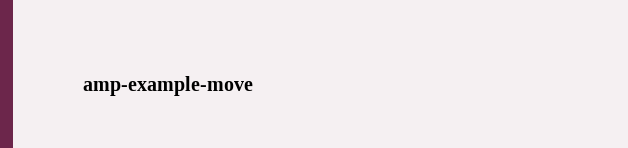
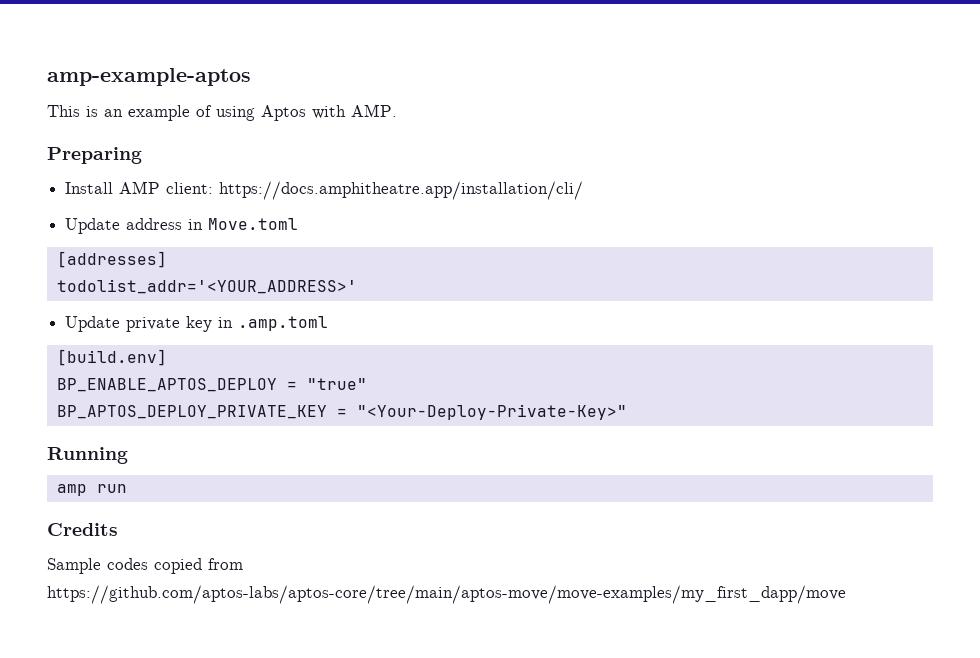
- amp-example-move
+ amp-example-aptos
+ This is an example of using Aptos with AMP.
+ Preparing
+ Install AMP client: https://docs.amphitheatre.app/installation/cli/
+ Update address in Move.toml
+ [addresses]
+ todolist_addr='<YOUR_ADDRESS>'
+ Update private key in .amp.toml
+ [build.env]
+ BP_ENABLE_APTOS_DEPLOY = "true"
+ BP_APTOS_DEPLOY_PRIVATE_KEY = "<Your-Deploy-Private-Key>"
+ Running
+ amp run
+ Credits
+ Sample codes copied from https://github.com/aptos-labs/aptos-core/tree/main/aptos-move/move-examples/my_first_dapp/move

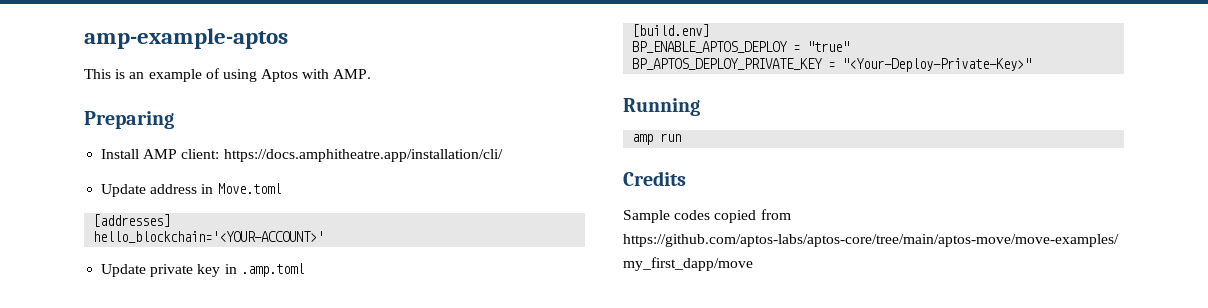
- todolist_addr='<YOUR_ADDRESS>'
+ hello_blockchain='<YOUR-ACCOUNT>'

